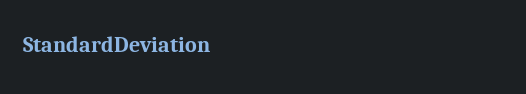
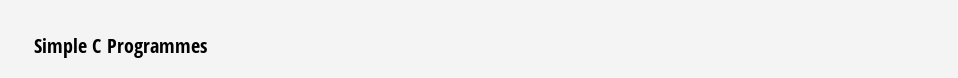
- StandardDeviation
+ Simple C Programmes

